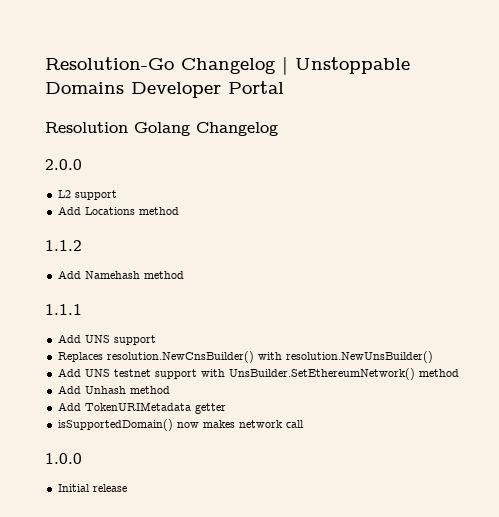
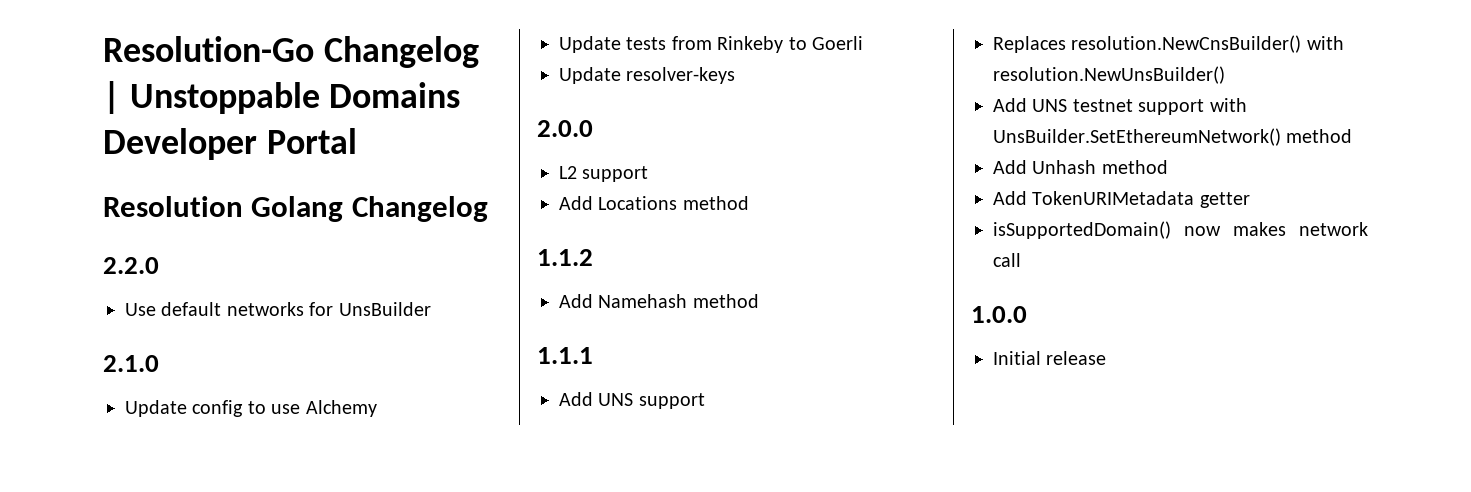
+ 2.2.0
+ Use default networks for UnsBuilder
+ 2.1.0
+ Update config to use Alchemy
+ Update tests from Rinkeby to Goerli
+ Update resolver-keys

